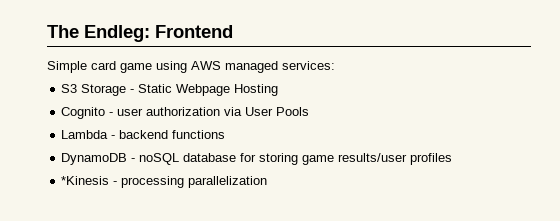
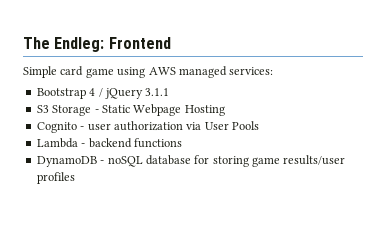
+ Bootstrap 4 / jQuery 3.1.1
- *Kinesis - processing parallelization

